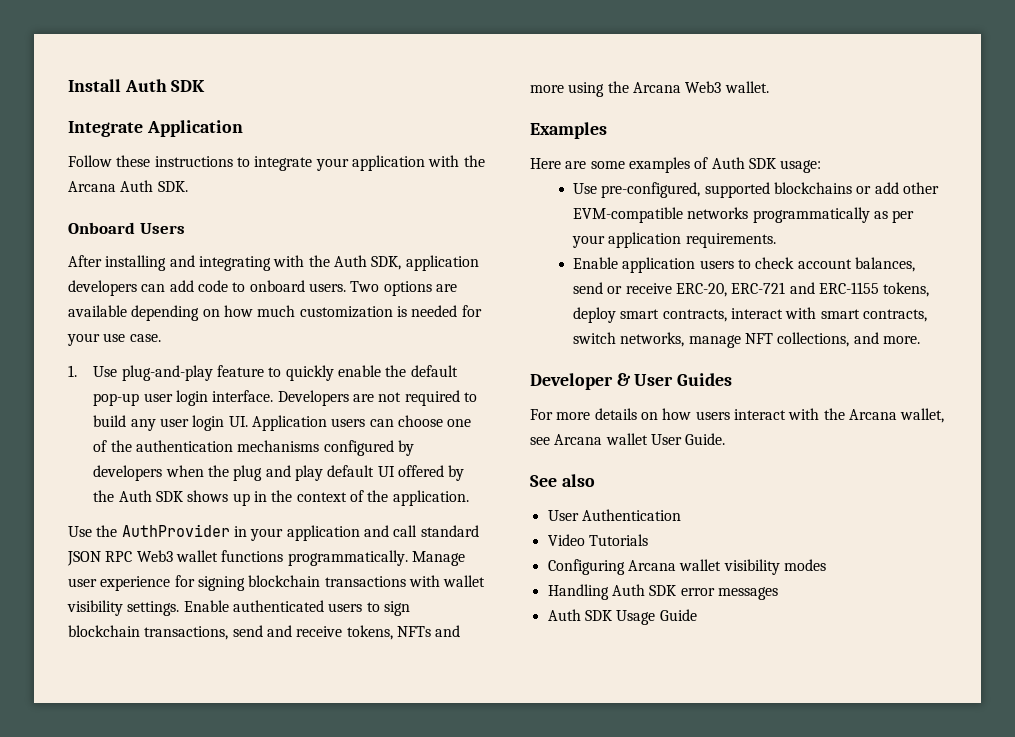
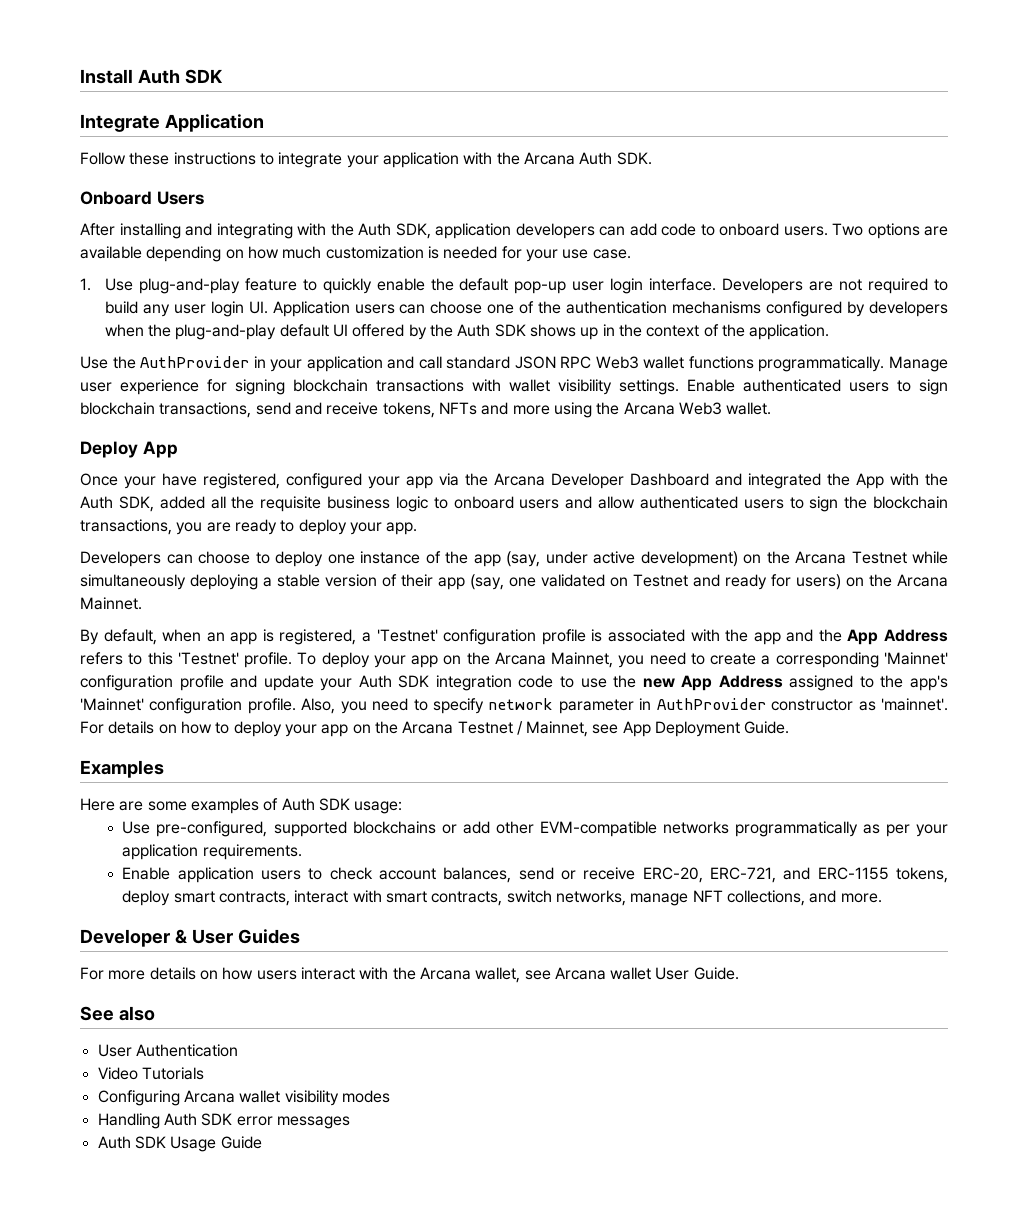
- Developers are not required to build any user login UI. Application users can choose one of the authentication mechanisms configured by developers when the plug and play default UI offered by the Auth SDK shows up in the context of the application.
+ Developers are not required to build any user login UI. Application users can choose one of the authentication mechanisms configured by developers when the plug-and-play default UI offered by the Auth SDK shows up in the context of the application.
+ Deploy App
+ Once your have registered, configured your app via the Arcana Developer Dashboard and integrated the App with the Auth SDK, added all the requisite business logic to onboard users and allow authenticated users to sign the blockchain transactions, you are ready to deploy your app.
+ Developers can choose to deploy one instance of the app (say, under active development) on the Arcana Testnet while simultaneously deploying a stable version of their app (say, one validated on Testnet and ready for users) on the Arcana Mainnet.
+ By default, when an app is registered, a 'Testnet' configuration profile is associated with the app and the App Address refers to this 'Testnet' profile. To deploy your app on the Arcana Mainnet, you need to create a corresponding 'Mainnet' configuration profile and update your Auth SDK integration code to use the new App Address assigned to the app's 'Mainnet' configuration profile. Also, you need to specify network parameter in AuthProvider constructor as 'mainnet'. For details on how to deploy your app on the Arcana Testnet / Mainnet, see App Deployment Guide.
- Enable application users to check account balances, send or receive ERC-20, ERC-721 and ERC-1155 tokens, deploy smart contracts, interact with smart contracts, switch networks, manage NFT collections, and more.
+ Enable application users to check account balances, send or receive ERC-20, ERC-721, and ERC-1155 tokens, deploy smart contracts, interact with smart contracts, switch networks, manage NFT collections, and more.

